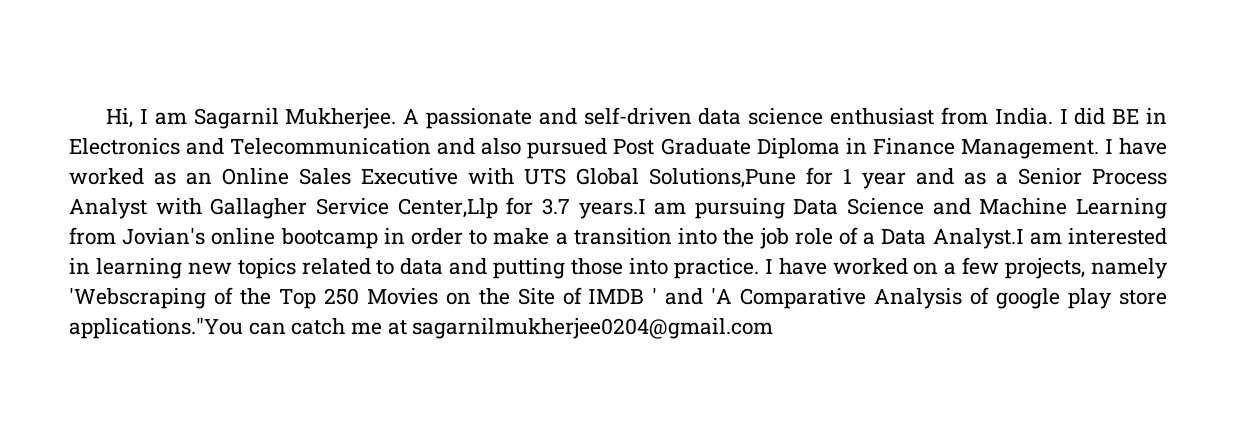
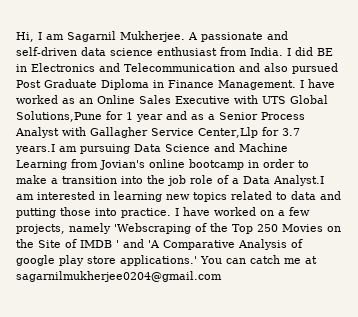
- I have worked on a few projects, namely 'Webscraping of the Top 250 Movies on the Site of IMDB ' and 'A Comparative Analysis of google play store applications."You can catch me at sagarnilmukherjee0204@gmail.com
+ I have worked on a few projects, namely 'Webscraping of the Top 250 Movies on the Site of IMDB ' and 'A Comparative Analysis of google play store applications.' You can catch me at sagarnilmukherjee0204@gmail.com

